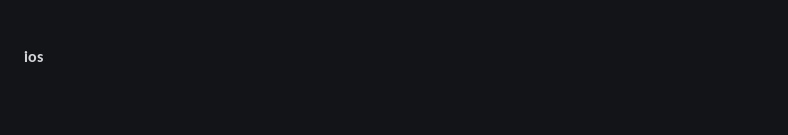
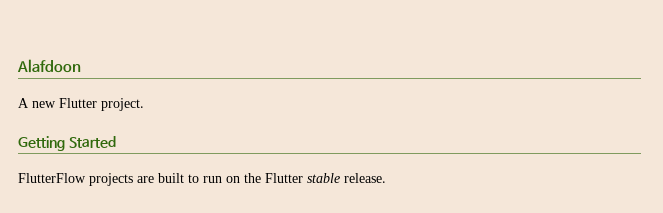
- ios
+ Alafdoon
+ A new Flutter project.
+ Getting Started
+ FlutterFlow projects are built to run on the Flutter stable release.

